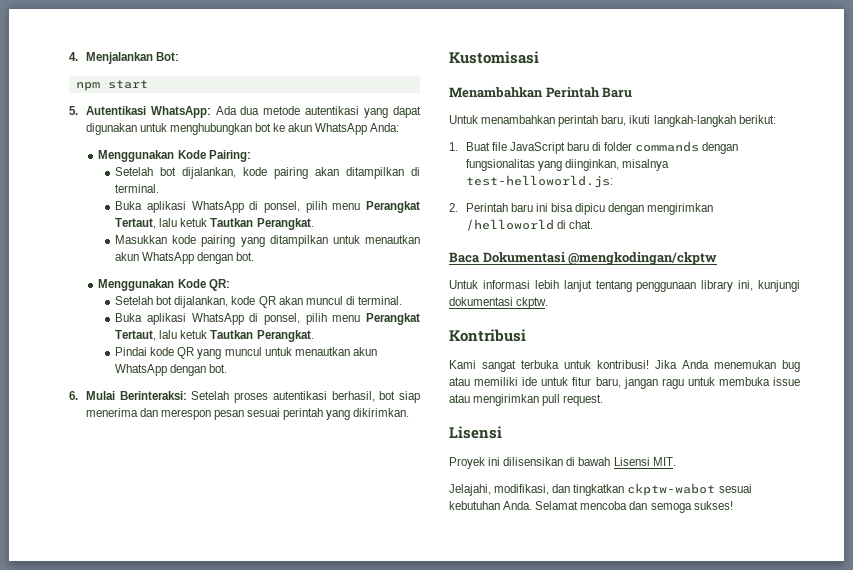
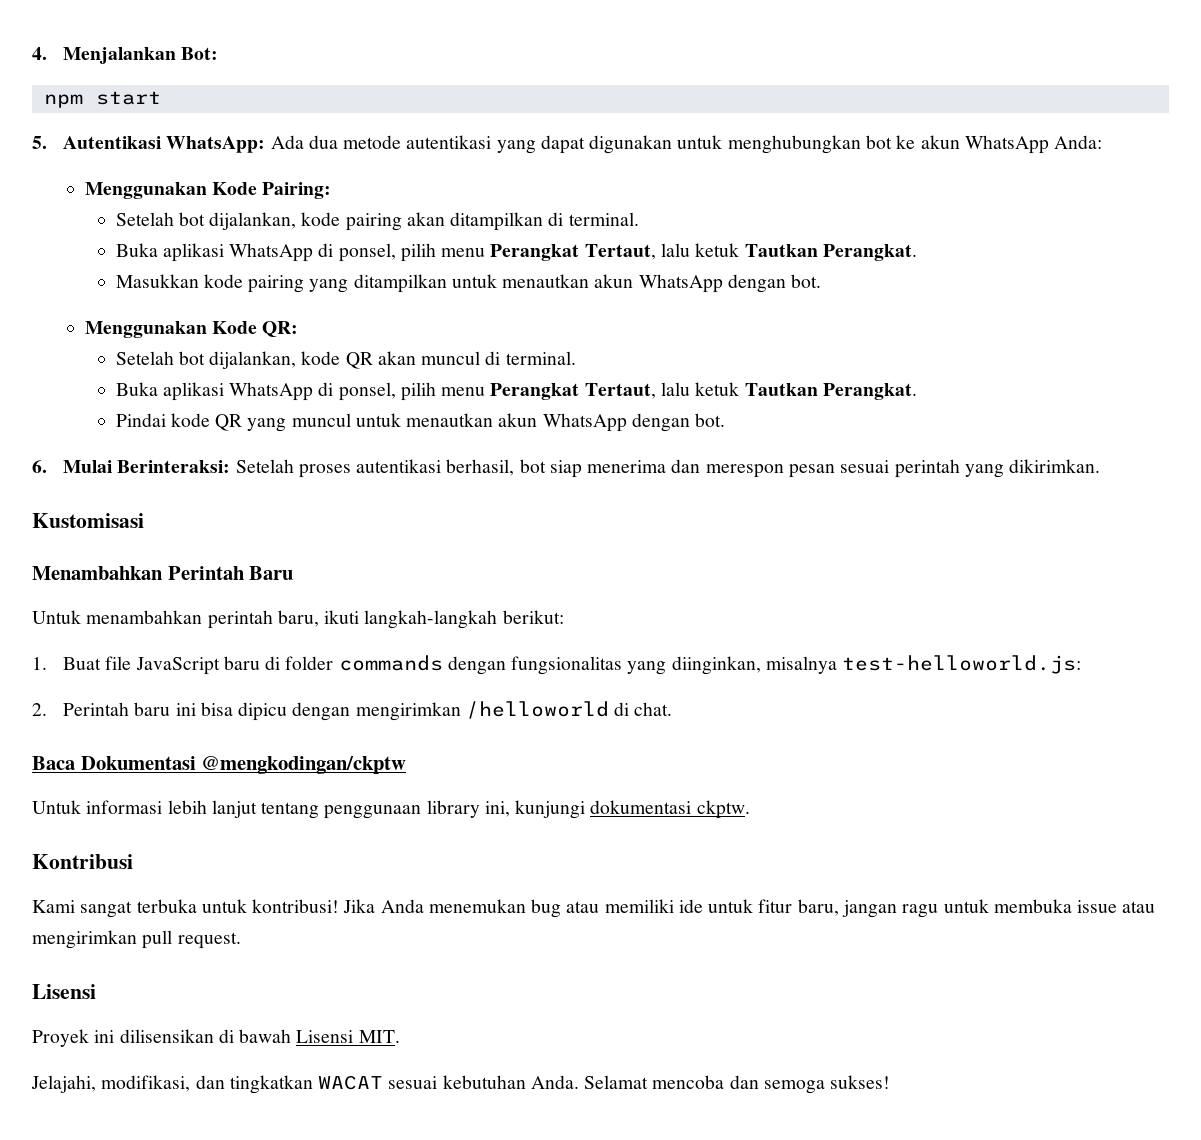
- Jelajahi, modifikasi, dan tingkatkan ckptw-wabot sesuai kebutuhan Anda.
+ Jelajahi, modifikasi, dan tingkatkan WACAT sesuai kebutuhan Anda.

